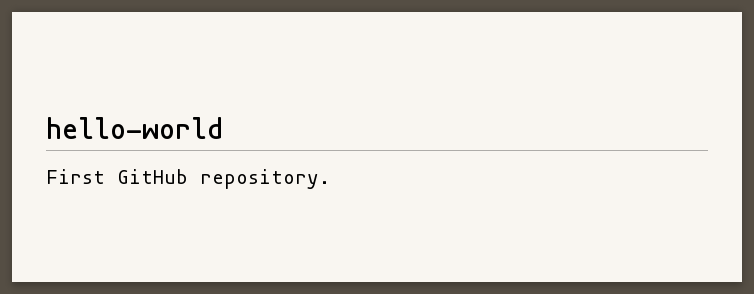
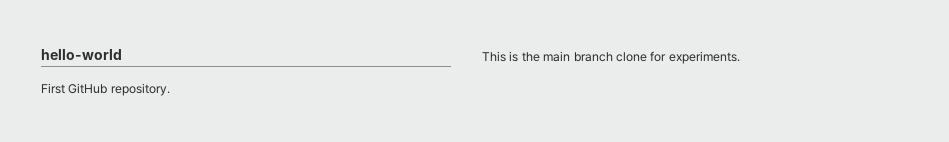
+ This is the main branch clone for experiments.

